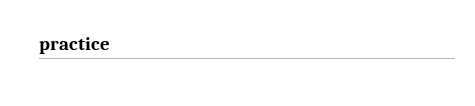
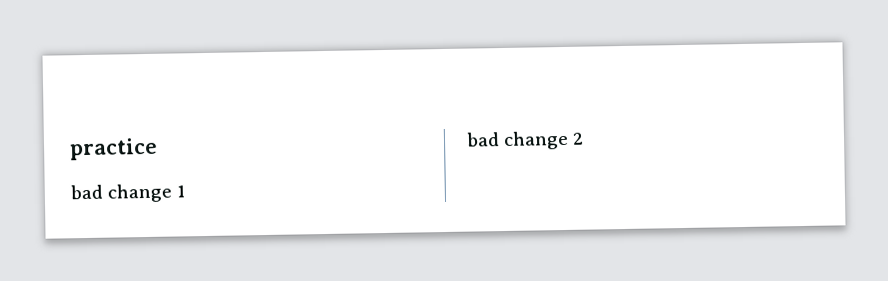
+ bad change 1
+ bad change 2

